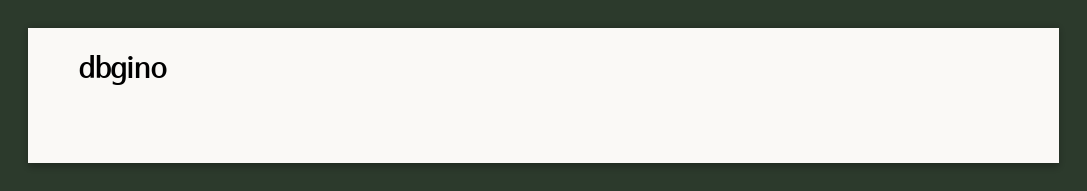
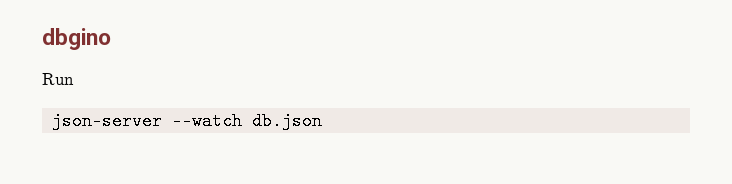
+ Run
+ json-server --watch db.json

